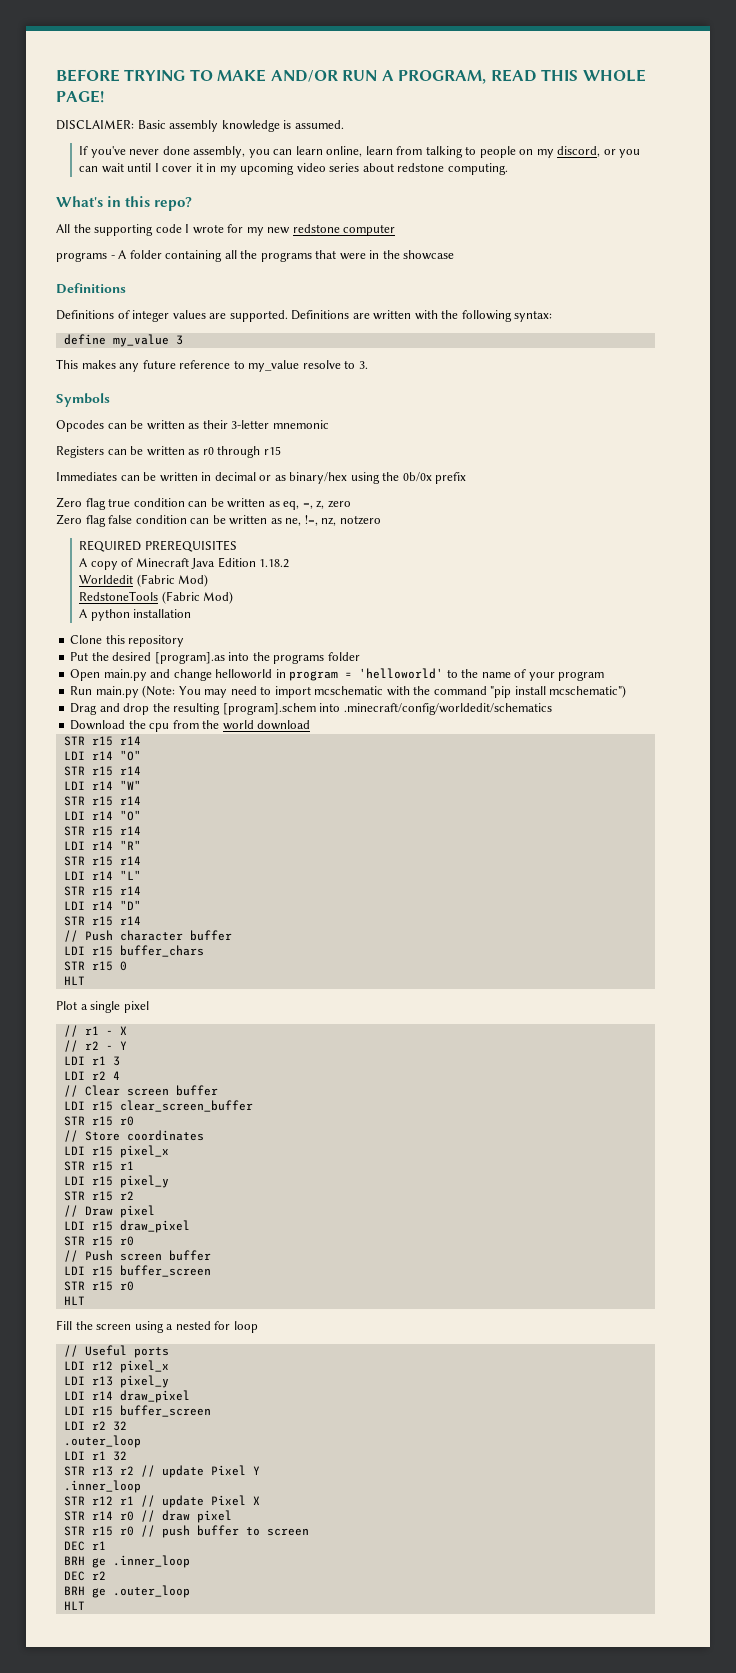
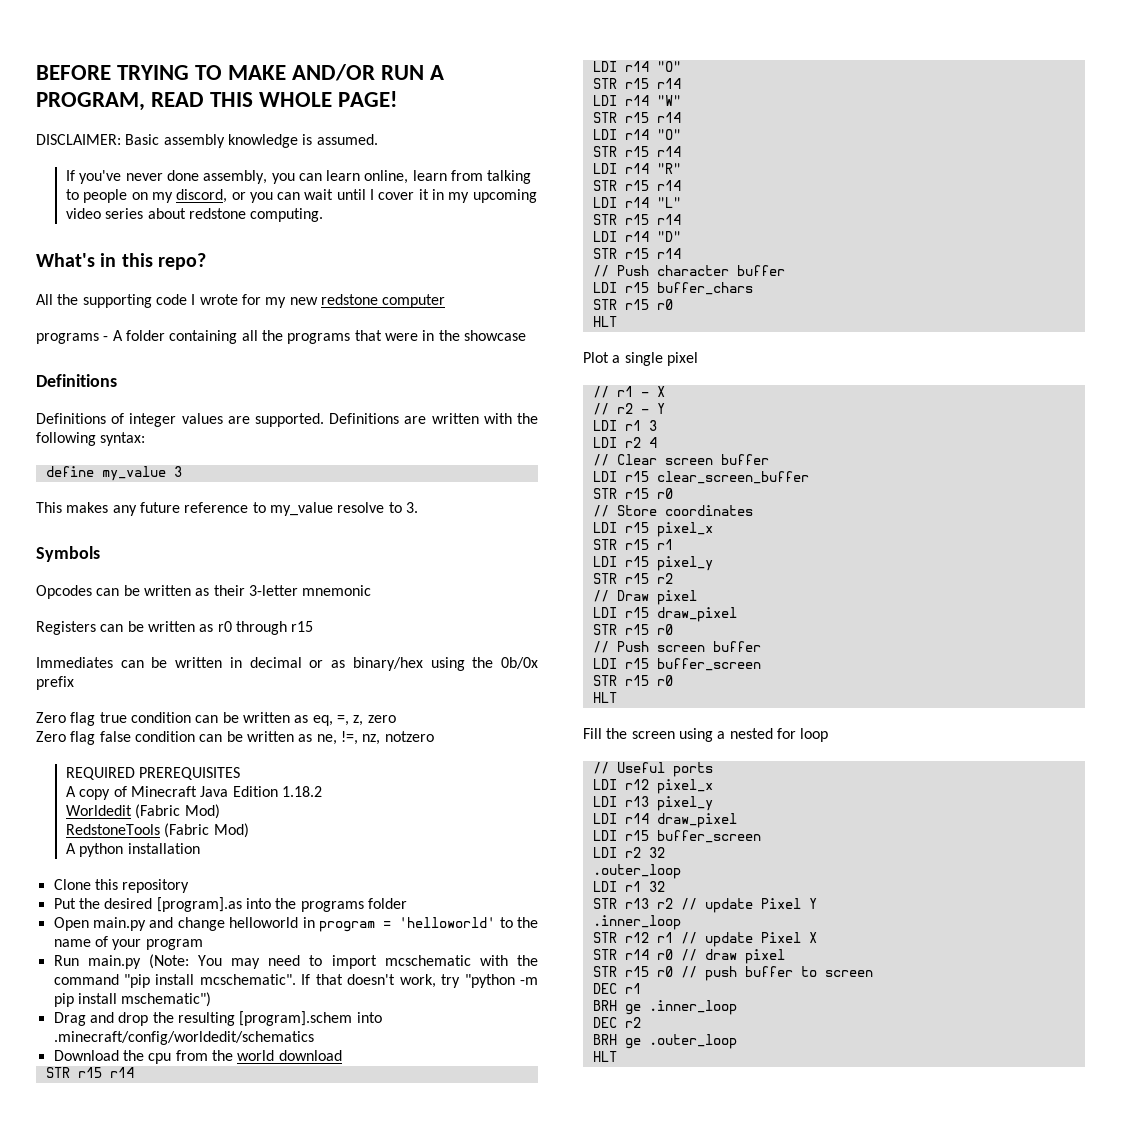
- Run main.py (Note: You may need to import mcschematic with the command "pip install mcschematic")
+ Run main.py (Note: You may need to import mcschematic with the command "pip install mcschematic". If that doesn't work, try "python -m pip install mschematic")
  LDI r15 buffer_chars
- STR r15 0
+ STR r15 r0

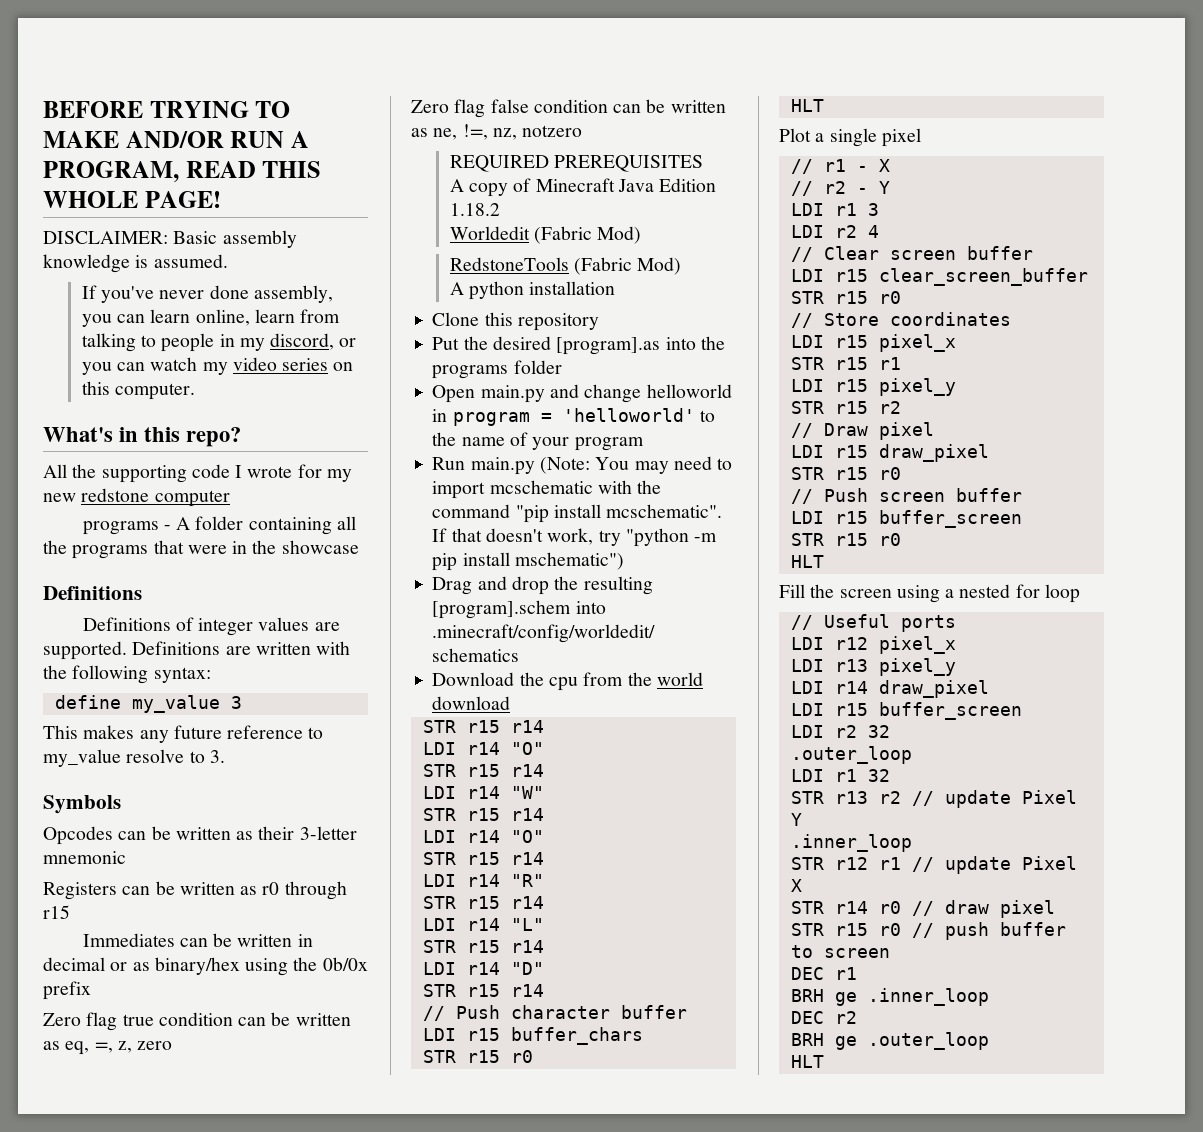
- If you've never done assembly, you can learn online, learn from talking to people on my discord, or you can wait until I cover it in my upcoming video series about redstone computing.
+ If you've never done assembly, you can learn online, learn from talking to people in my discord, or you can watch my video series on this computer.

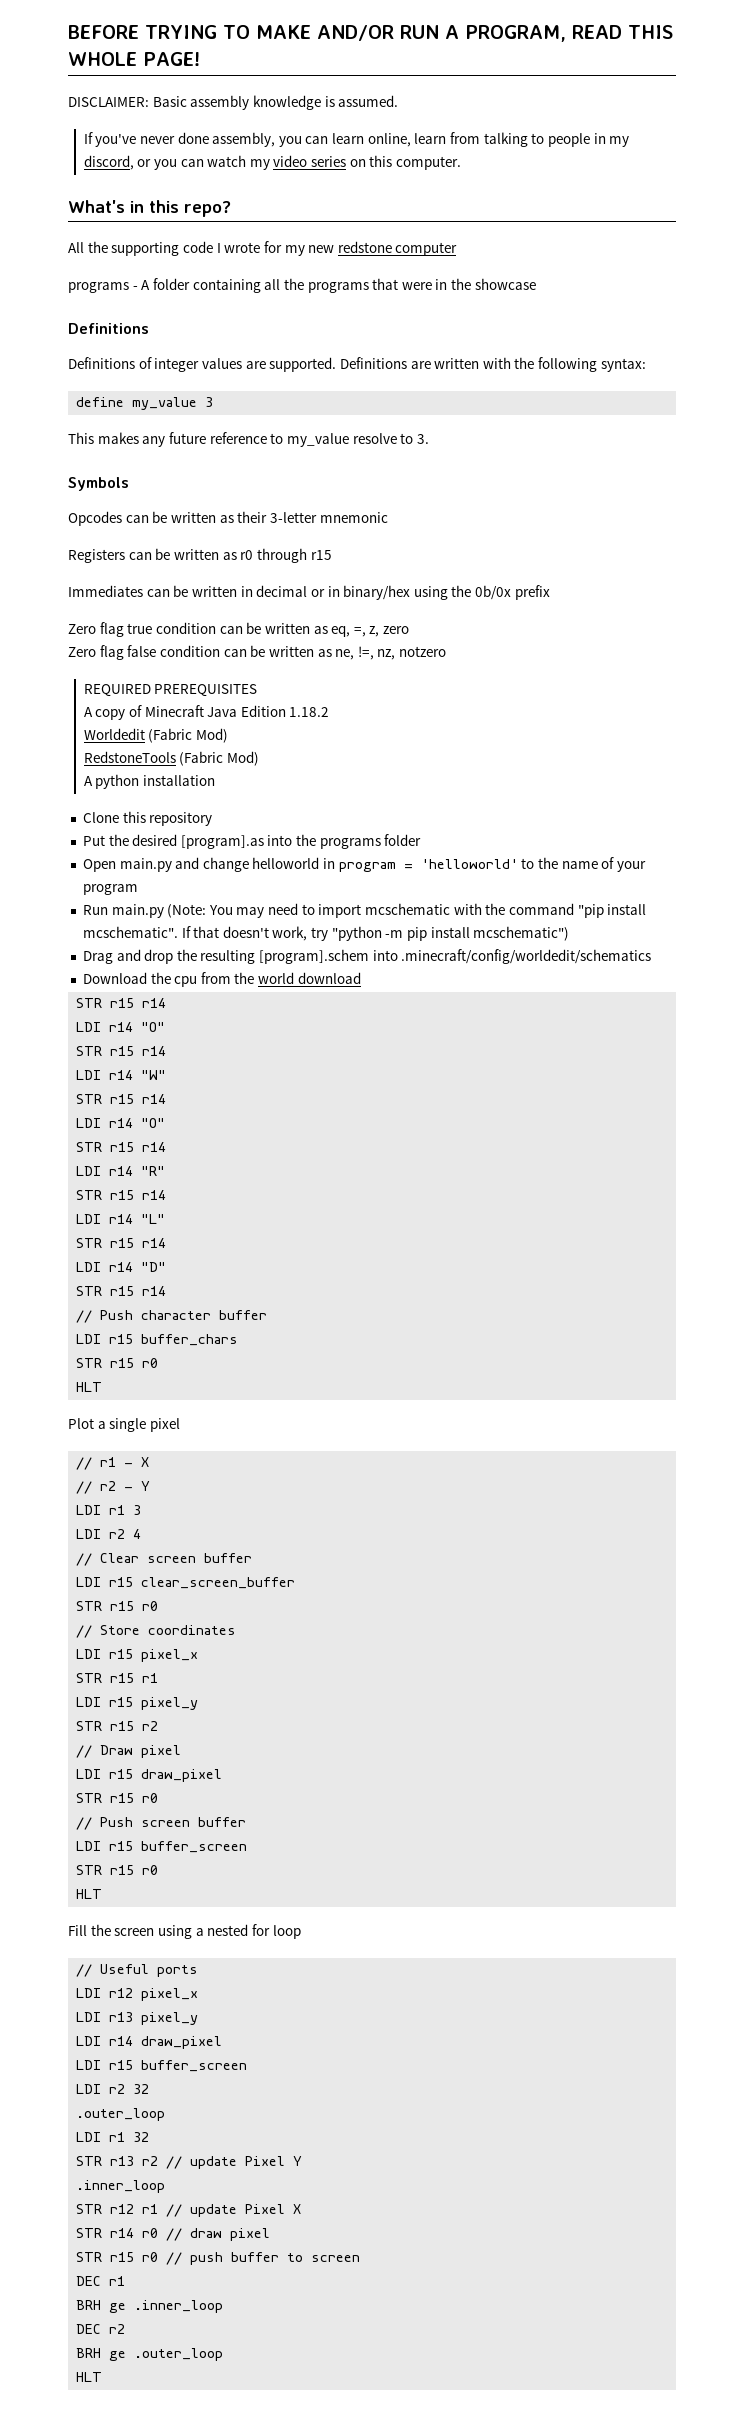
- Immediates can be written in decimal or as binary/hex using the 0b/0x prefix
+ Immediates can be written in decimal or in binary/hex using the 0b/0x prefix
- If that doesn't work, try "python -m pip install mschematic")
+ If that doesn't work, try "python -m pip install mcschematic")

